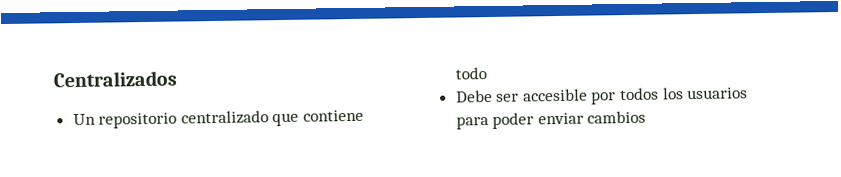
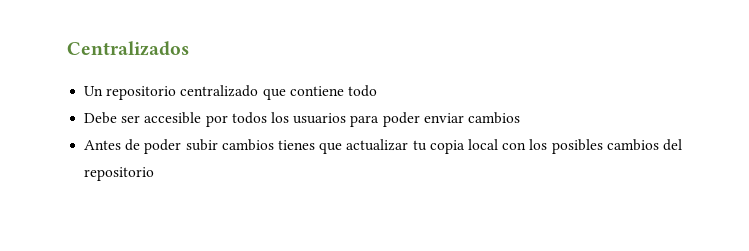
+ Antes de poder subir cambios tienes que actualizar tu copia local con los posibles cambios del repositorio

